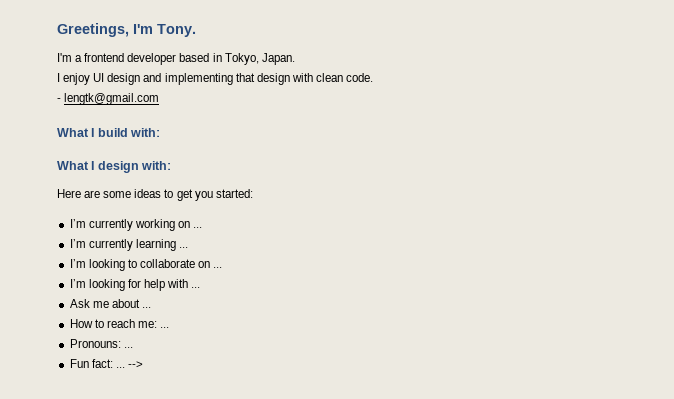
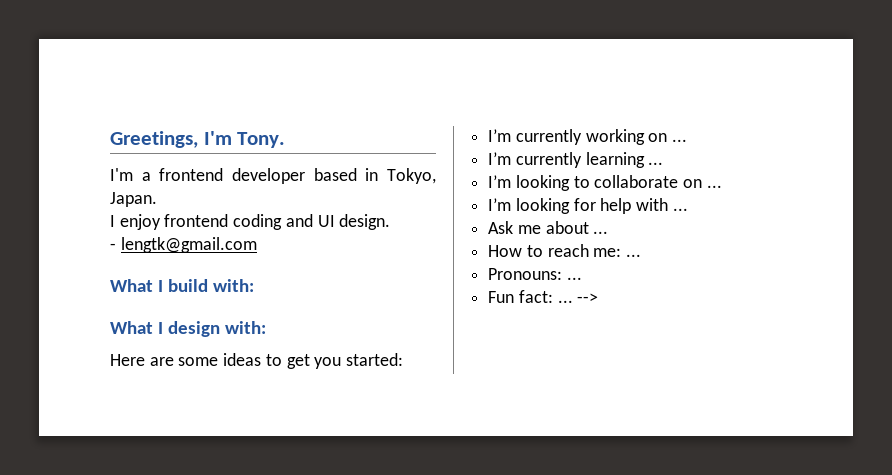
- I enjoy UI design and implementing that design with clean code.
+ I enjoy frontend coding and UI design.

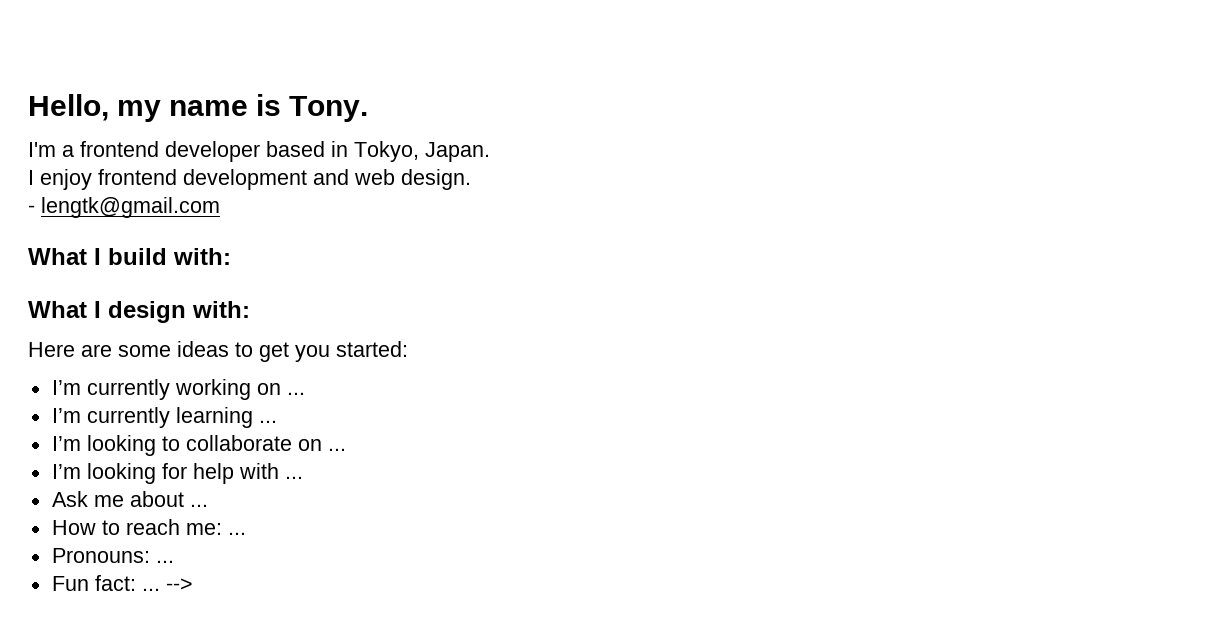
- Greetings, I'm Tony.
+ Hello, my name is Tony.
- I enjoy frontend coding and UI design.
+ I enjoy frontend development and web design.

